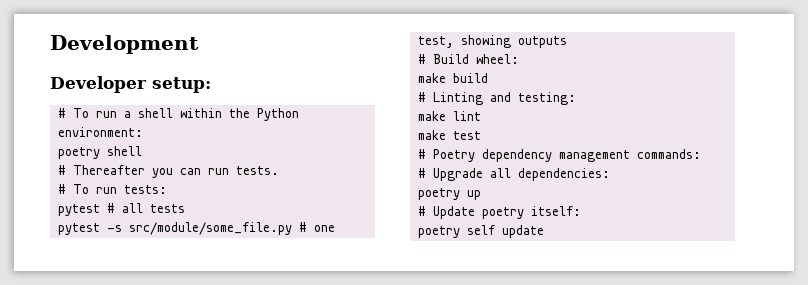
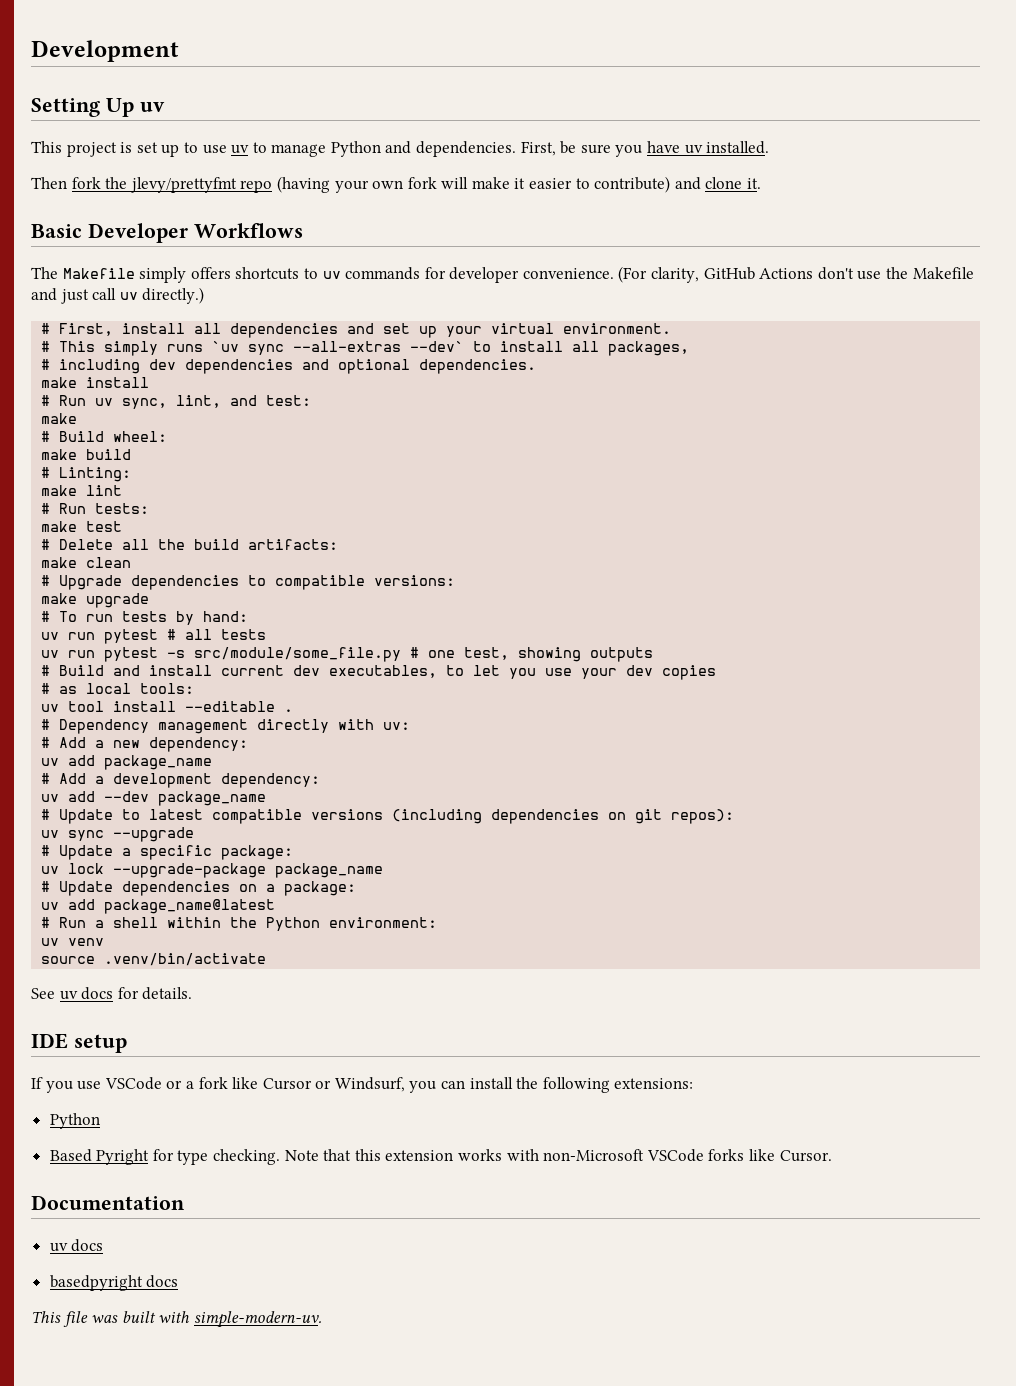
- Developer setup:
- # To run a shell within the Python environment:
- poetry shell
- # Thereafter you can run tests.
- # To run tests:
- pytest # all tests
+ Setting Up uv
+ This project is set up to use uv to manage Python and dependencies. First, be sure you have uv installed.
+ Then fork the jlevy/prettyfmt repo (having your own fork will make it easier to contribute) and clone it.
+ Basic Developer Workflows
+ The Makefile simply offers shortcuts to uv commands for developer convenience. (For clarity, GitHub Actions don't use the Makefile and just call uv directly.)
+ # First, install all dependencies and set up your virtual environment.
+ # This simply runs `uv sync --all-extras --dev` to install all packages,
+ # including dev dependencies and optional dependencies.
+ make install
+ # Run uv sync, lint, and test:
+ make
+ # Build wheel:
+ make build
+ # Linting:
+ make lint
+ # Run tests:
+ make test
+ # Delete all the build artifacts:
+ make clean
+ # Upgrade dependencies to compatible versions:
+ make upgrade
+ # To run tests by hand:
+ uv run pytest # all tests
- pytest -s src/module/some_file.py # one test, showing outputs
+ uv run pytest -s src/module/some_file.py # one test, showing outputs
- # Build wheel:
- make build
- # Linting and testing:
- make lint
- make test
- # Poetry dependency management commands:
- # Upgrade all dependencies:
- poetry up
- # Update poetry itself:
- poetry self update
+ # Build and install current dev executables, to let you use your dev copies
+ # as local tools:
+ uv tool install --editable .
+ # Dependency management directly with uv:
+ # Add a new dependency:
+ uv add package_name
+ # Add a development dependency:
+ uv add --dev package_name
+ # Update to latest compatible versions (including dependencies on git repos):
+ uv sync --upgrade
+ # Update a specific package:
+ uv lock --upgrade-package package_name
+ # Update dependencies on a package:
+ uv add package_name@latest
+ # Run a shell within the Python environment:
+ uv venv
+ source .venv/bin/activate
+ See uv docs for details.
+ IDE setup
+ If you use VSCode or a fork like Cursor or Windsurf, you can install the following extensions:
+ Python
+ Based Pyright for type checking. Note that this extension works with non-Microsoft VSCode forks like Cursor.
+ Documentation
+ uv docs
+ basedpyright docs
+ This file was built with simple-modern-uv.

